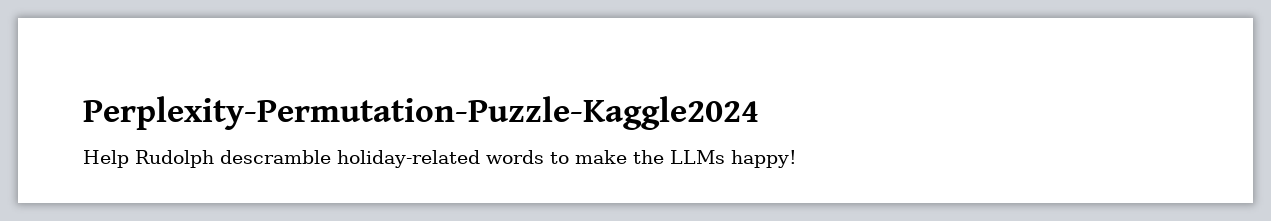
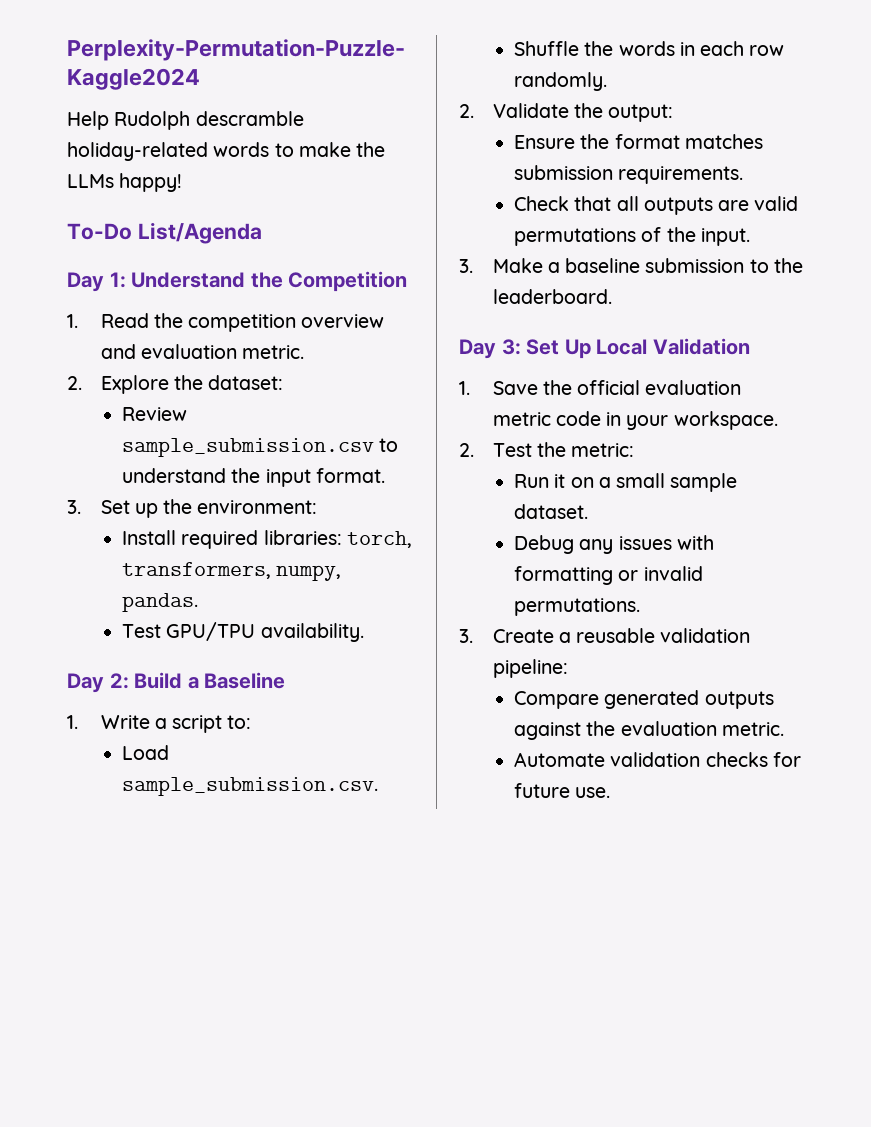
+ To-Do List/Agenda
+ Day 1: Understand the Competition
+ 1. Read the competition overview and evaluation metric.
+ 2. Explore the dataset:
+ Review sample_submission.csv to understand the input format.
+ 3. Set up the environment:
+ Install required libraries: torch, transformers, numpy, pandas.
+ Test GPU/TPU availability.
+ Day 2: Build a Baseline
+ 1. Write a script to:
+ Load sample_submission.csv.
+ Shuffle the words in each row randomly.
+ 2. Validate the output:
+ Ensure the format matches submission requirements.
+ Check that all outputs are valid permutations of the input.
+ 3. Make a baseline submission to the leaderboard.
+ Day 3: Set Up Local Validation
+ 1. Save the official evaluation metric code in your workspace.
+ 2. Test the metric:
+ Run it on a small sample dataset.
+ Debug any issues with formatting or invalid permutations.
+ 3. Create a reusable validation pipeline:
+ Compare generated outputs against the evaluation metric.
+ Automate validation checks for future use.

